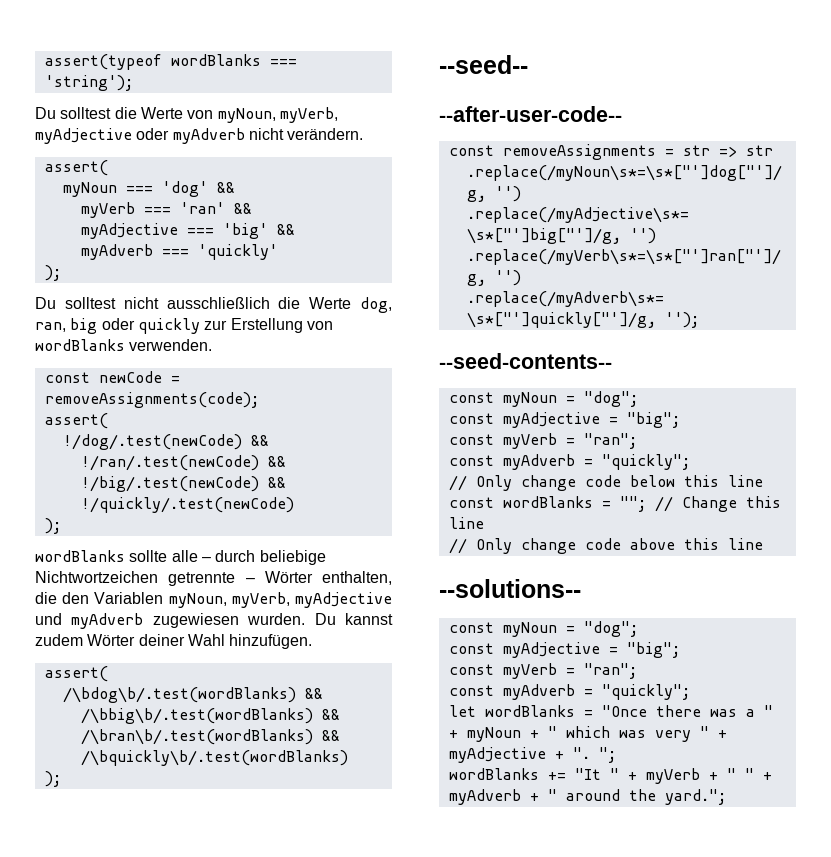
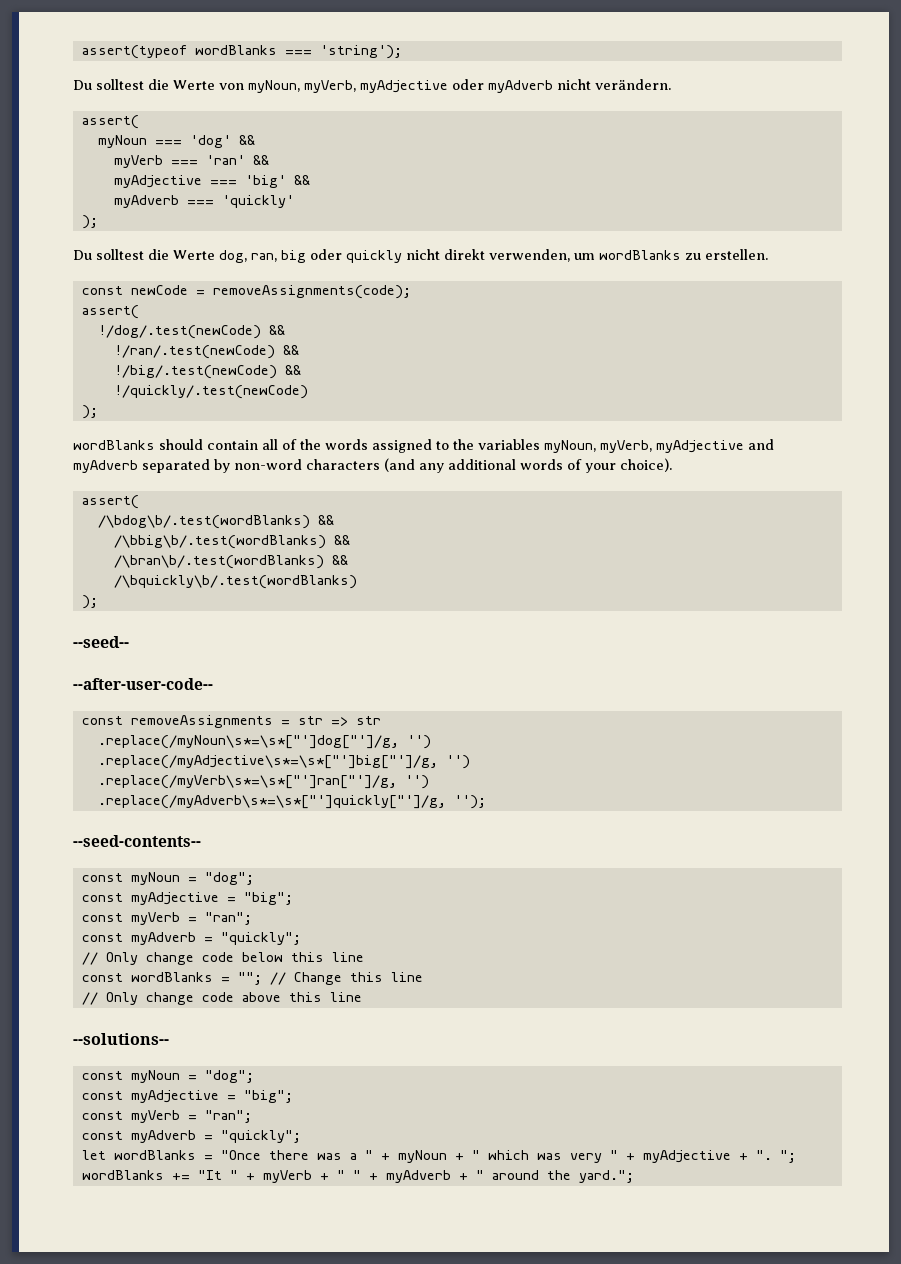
- Du solltest nicht ausschließlich die Werte dog, ran, big oder quickly zur Erstellung von wordBlanks verwenden.
+ Du solltest die Werte dog, ran, big oder quickly nicht direkt verwenden, um wordBlanks zu erstellen.
- wordBlanks sollte alle – durch beliebige Nichtwortzeichen getrennte – Wörter enthalten, die den Variablen myNoun, myVerb, myAdjective und myAdverb zugewiesen wurden. Du kannst zudem Wörter deiner Wahl hinzufügen.
+ wordBlanks should contain all of the words assigned to the variables myNoun, myVerb, myAdjective and myAdverb separated by non-word characters (and any additional words of your choice).

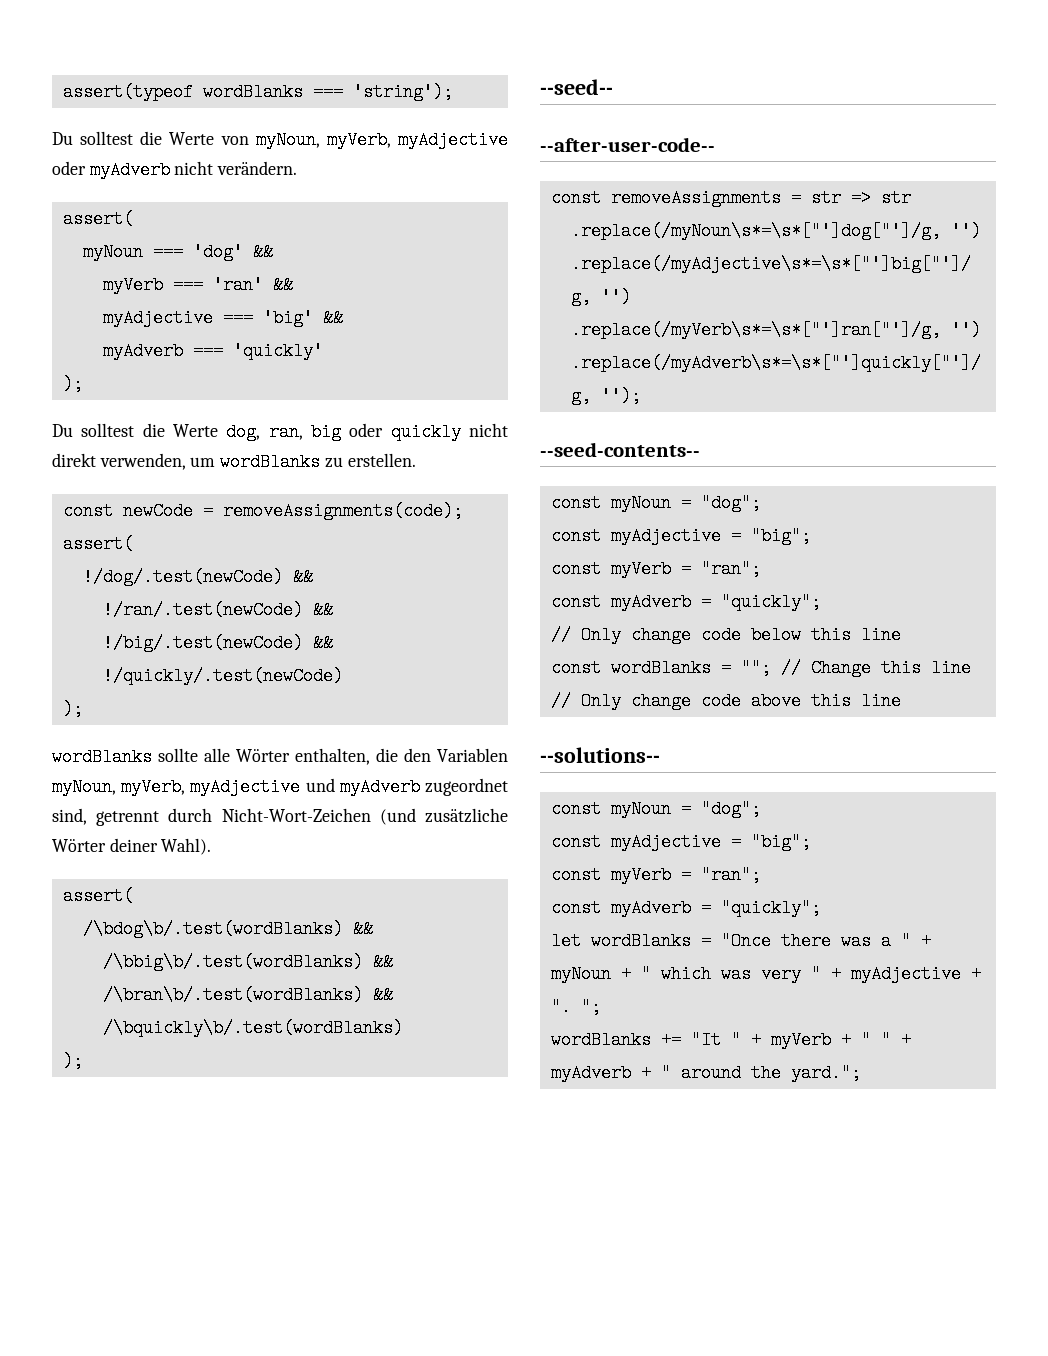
- wordBlanks should contain all of the words assigned to the variables myNoun, myVerb, myAdjective and myAdverb separated by non-word characters (and any additional words of your choice).
+ wordBlanks sollte alle Wörter enthalten, die den Variablen myNoun, myVerb, myAdjective und myAdverb zugeordnet sind, getrennt durch Nicht-Wort-Zeichen (und zusätzliche Wörter deiner Wahl).

